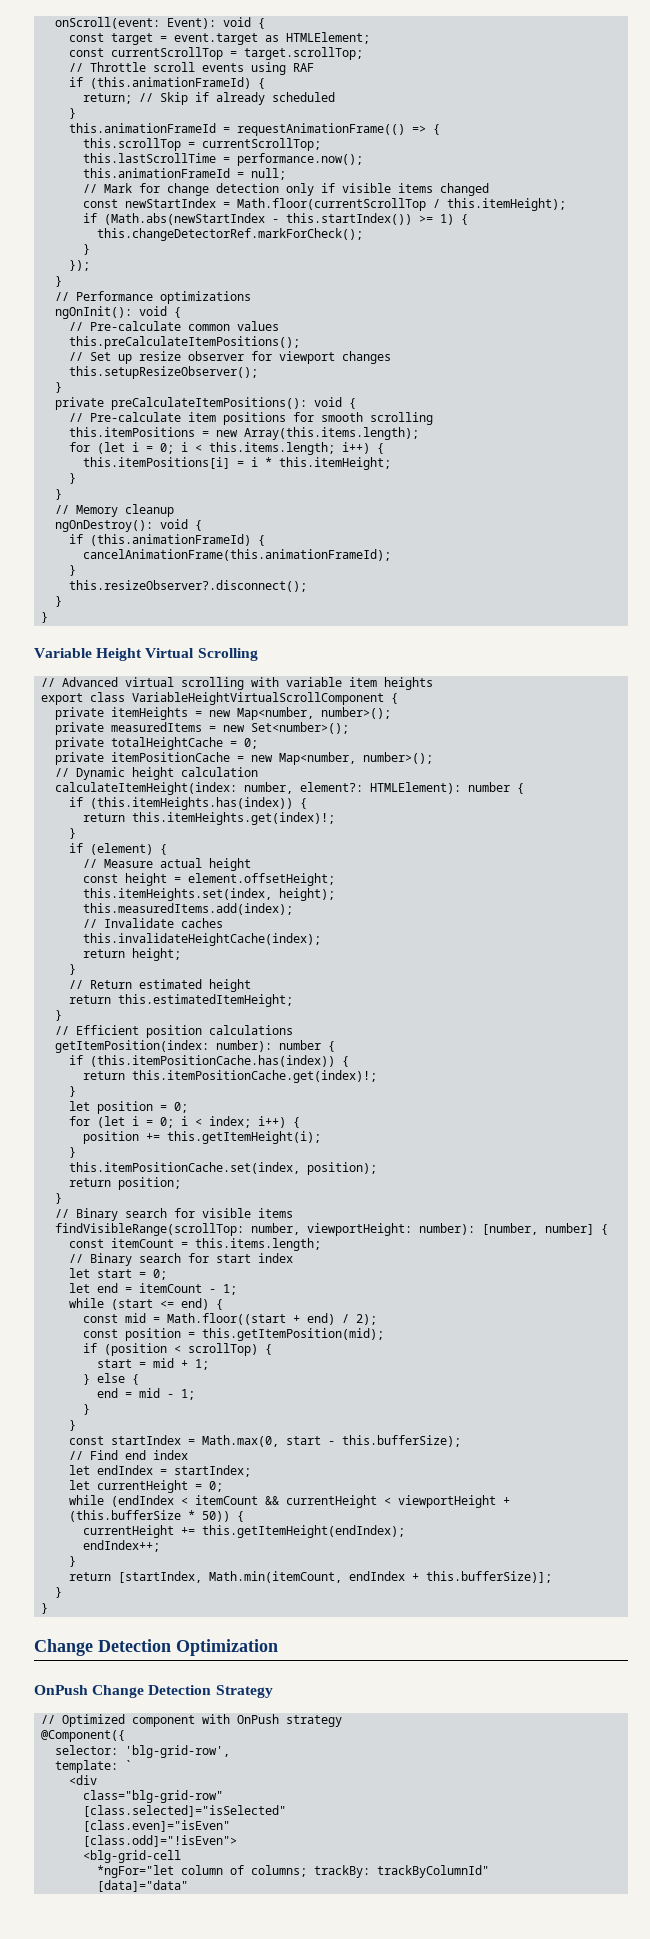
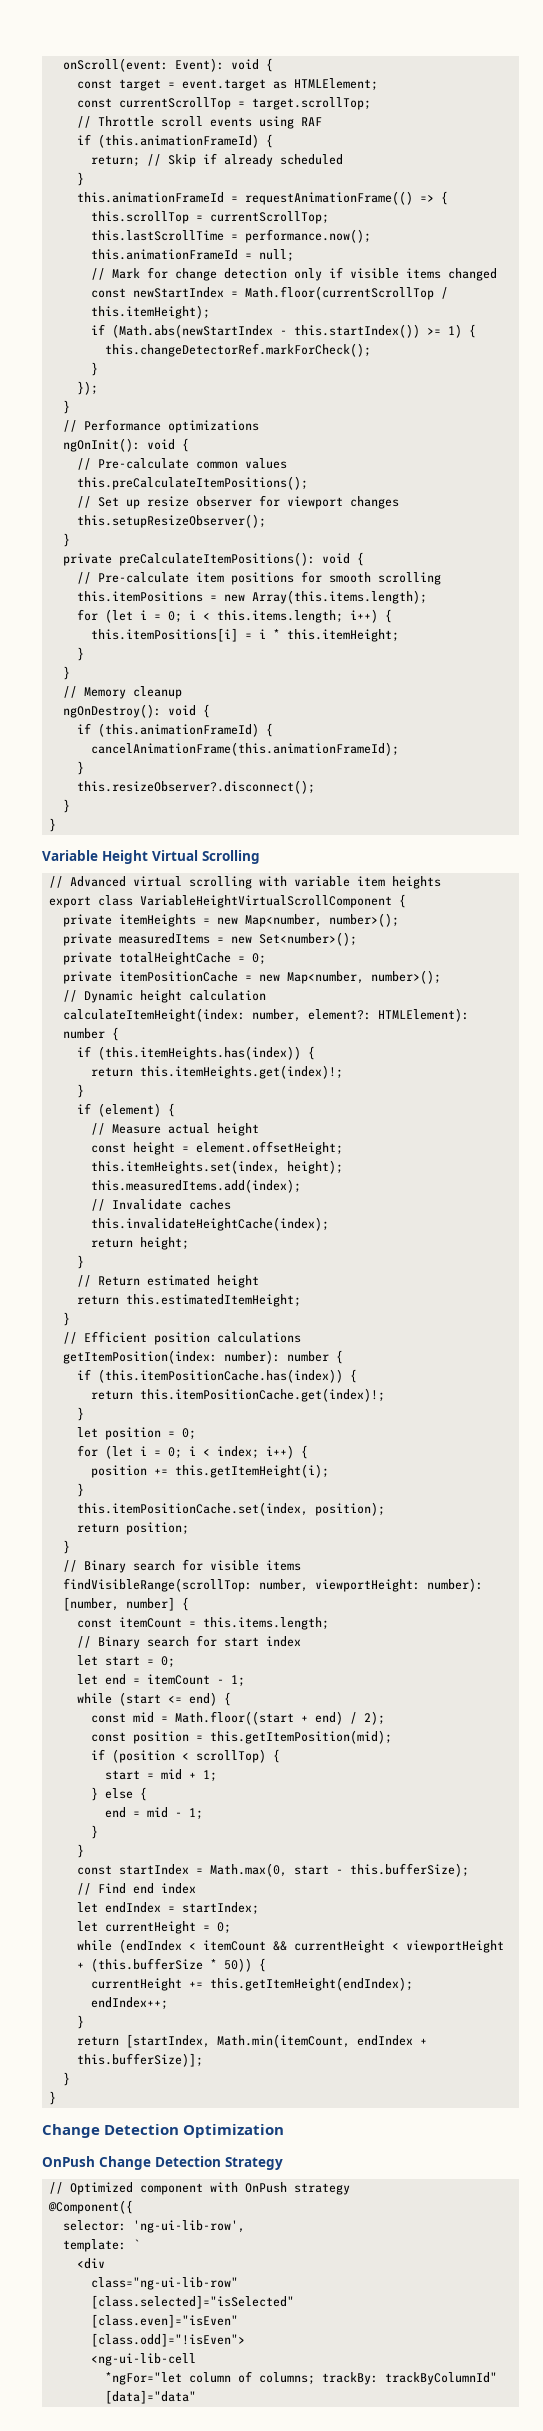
- selector: 'blg-grid-row',
+ selector: 'ng-ui-lib-row',
- class="blg-grid-row"
+ class="ng-ui-lib-row"
- <blg-grid-cell
+ <ng-ui-lib-cell

